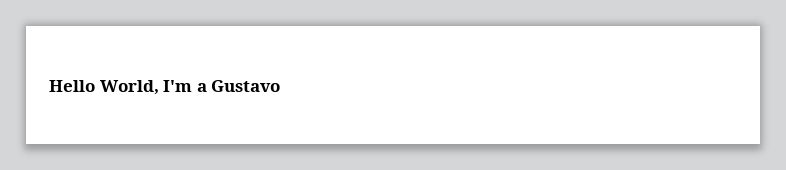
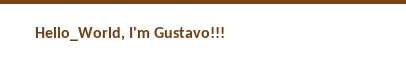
- Hello World, I'm a Gustavo
+ Hello_World, I'm Gustavo!!!

